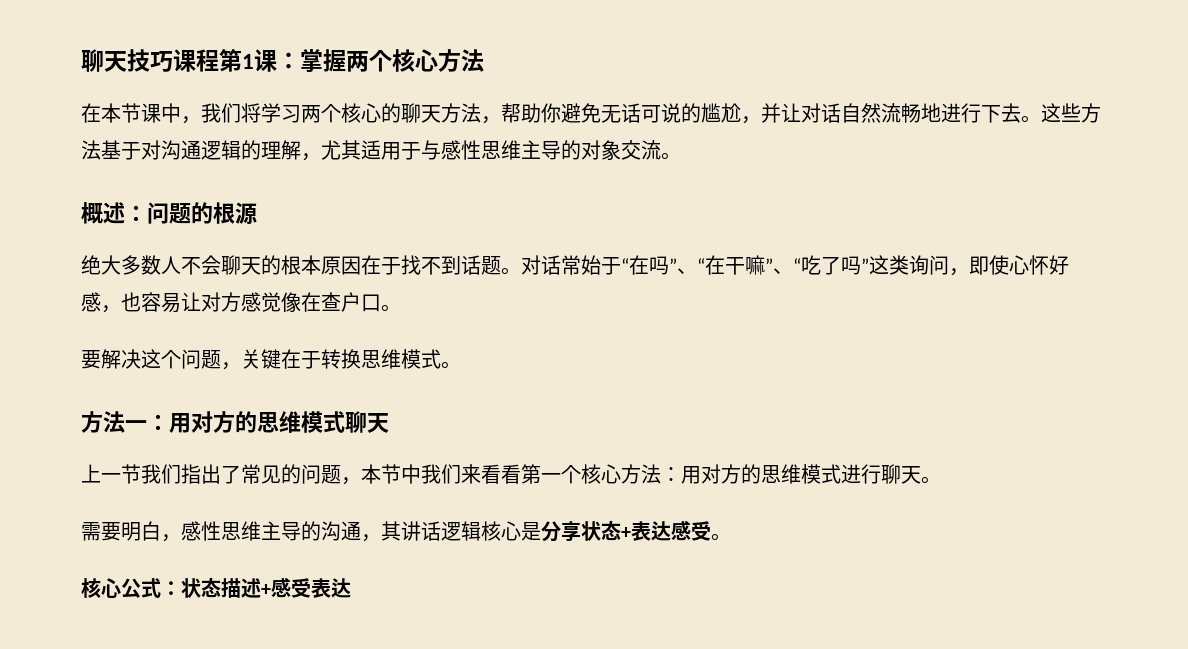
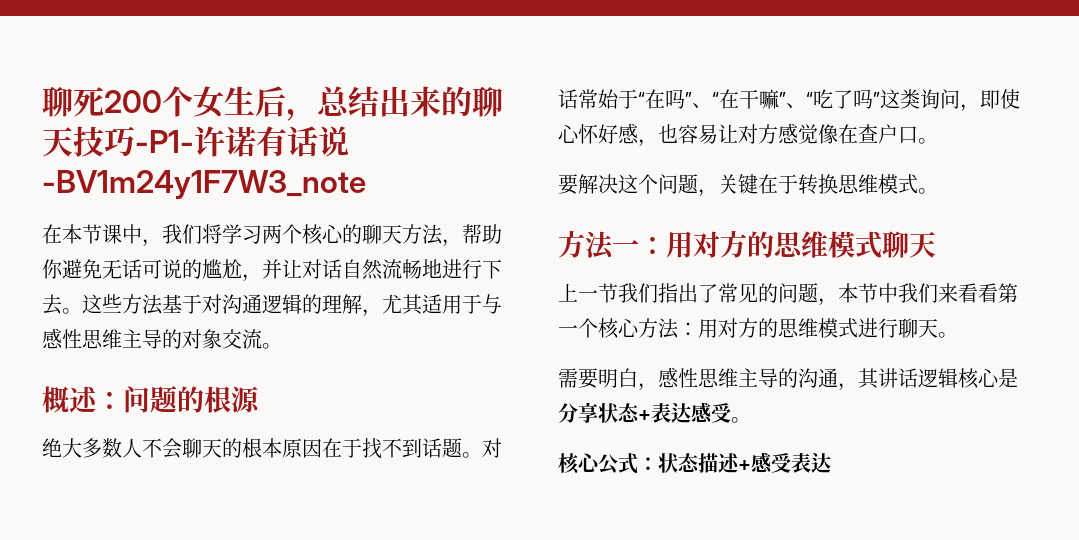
- 聊天技巧课程第1课：掌握两个核心方法
+ 聊死200个女生后，总结出来的聊天技巧-P1-许诺有话说-BV1m24y1F7W3_note

